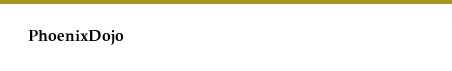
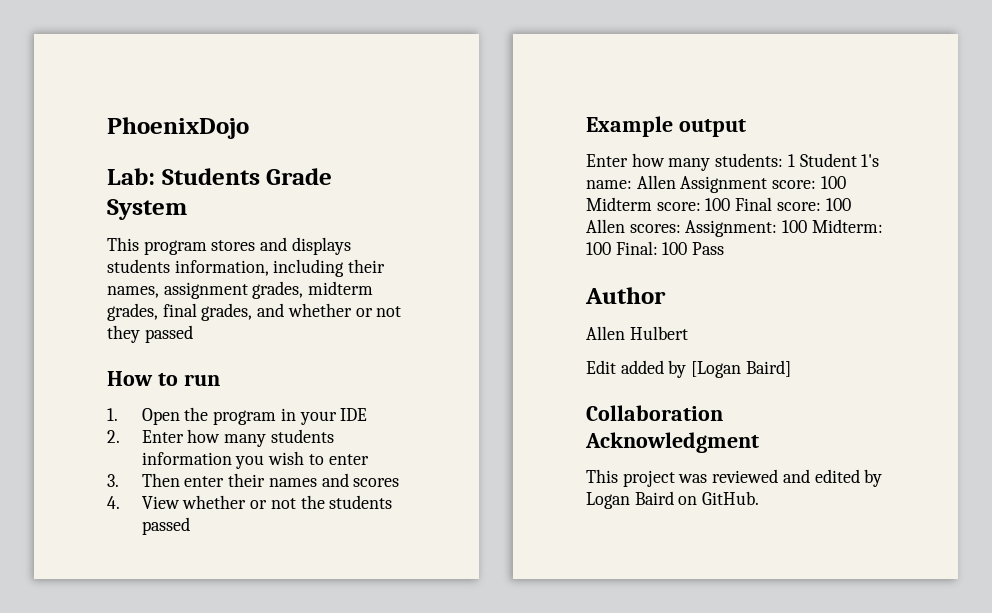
+ Lab: Students Grade System
+ This program stores and displays students information, including their names, assignment grades, midterm grades, final grades, and whether or not they passed
+ How to run
+ 1. Open the program in your IDE
+ 2. Enter how many students information you wish to enter
+ 3. Then enter their names and scores
+ 4. View whether or not the students passed
+ Example output
+ Enter how many students: 1 Student 1's name: Allen Assignment score: 100 Midterm score: 100 Final score: 100 Allen scores: Assignment: 100 Midterm: 100 Final: 100 Pass
+ Author
+ Allen Hulbert
+ Edit added by [Logan Baird]
+ Collaboration Acknowledgment
+ This project was reviewed and edited by Logan Baird on GitHub.

